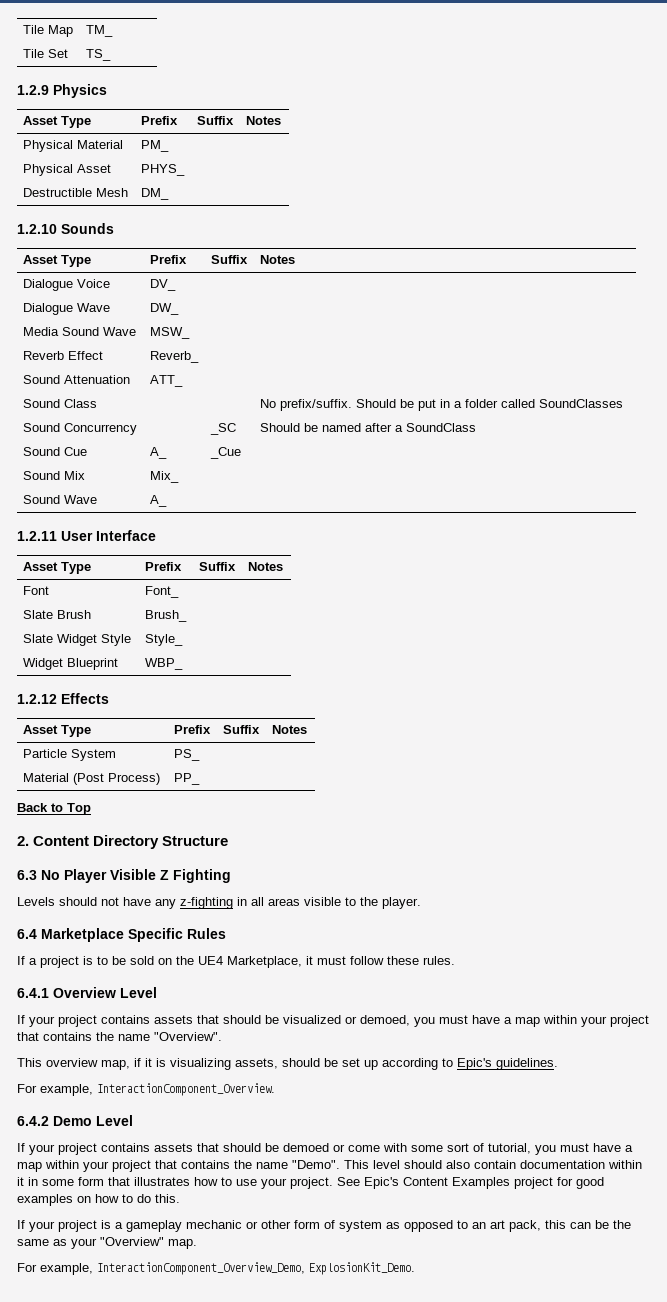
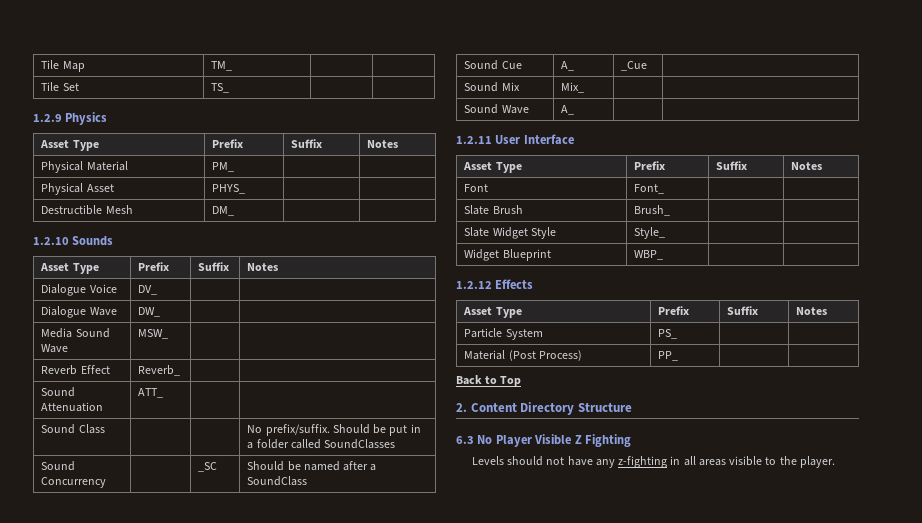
- 6.4 Marketplace Specific Rules
- If a project is to be sold on the UE4 Marketplace, it must follow these rules.
- 6.4.1 Overview Level
- If your project contains assets that should be visualized or demoed, you must have a map within your project that contains the name "Overview".
- This overview map, if it is visualizing assets, should be set up according to Epic's guidelines.
- For example, InteractionComponent_Overview.
- 6.4.2 Demo Level
- If your project contains assets that should be demoed or come with some sort of tutorial, you must have a map within your project that contains the name "Demo". This level should also contain documentation within it in some form that illustrates how to use your project. See Epic's Content Examples project for good examples on how to do this.
- If your project is a gameplay mechanic or other form of system as opposed to an art pack, this can be the same as your "Overview" map.
- For example, InteractionComponent_Overview_Demo, ExplosionKit_Demo.

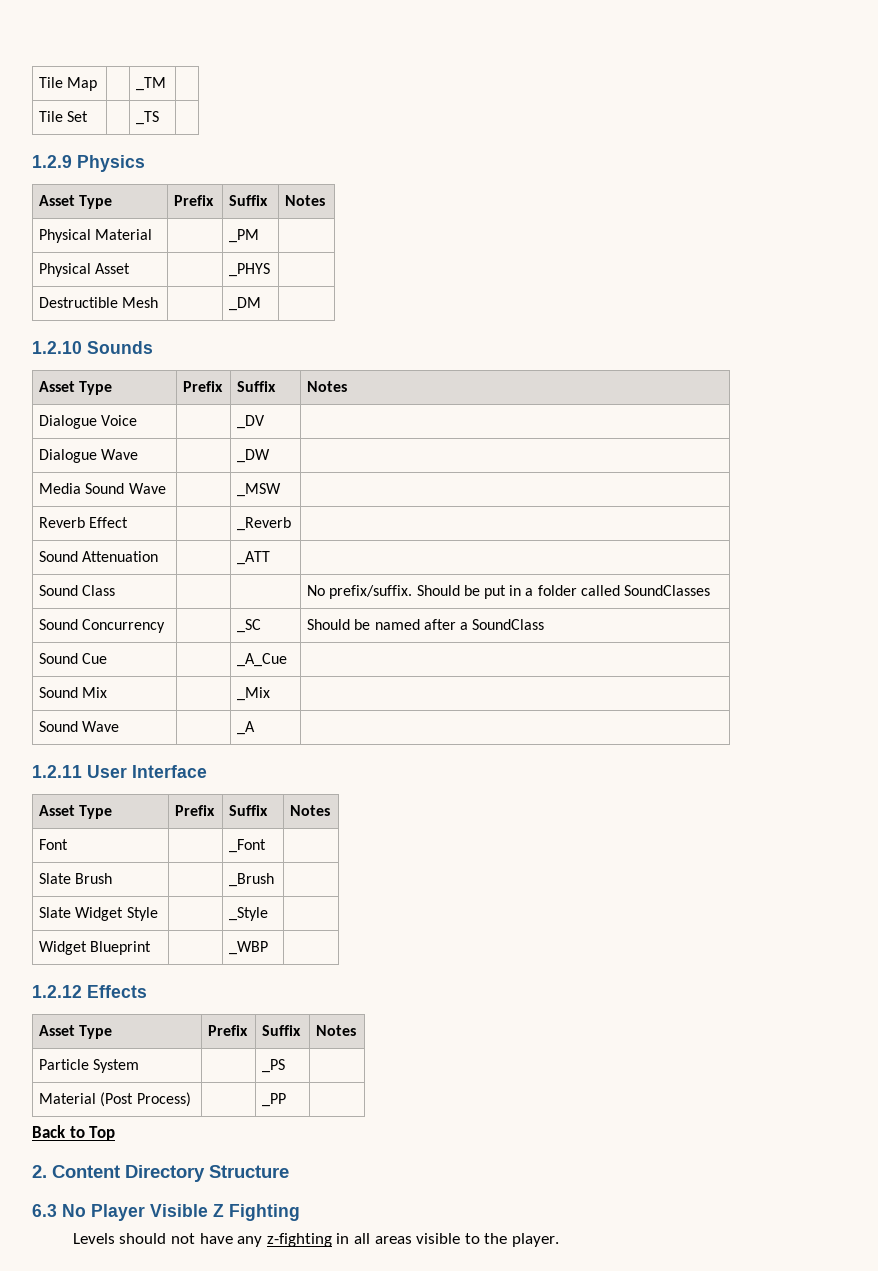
- Tile Map | TM_ | |
+ Tile Map | | _TM |
- Tile Set | TS_ | |
+ Tile Set | | _TS |
- Physical Material | PM_ | |
+ Physical Material | | _PM |
- Physical Asset | PHYS_ | |
+ Physical Asset | | _PHYS |
- Destructible Mesh | DM_ | |
+ Destructible Mesh | | _DM |
- Dialogue Voice | DV_ | |
+ Dialogue Voice | | _DV |
- Dialogue Wave | DW_ | |
+ Dialogue Wave | | _DW |
- Media Sound Wave | MSW_ | |
+ Media Sound Wave | | _MSW |
- Reverb Effect | Reverb_ | |
+ Reverb Effect | | _Reverb |
- Sound Attenuation | ATT_ | |
+ Sound Attenuation | | _ATT |
- Sound Cue | A_ | _Cue |
+ Sound Cue | | _A_Cue |
- Sound Mix | Mix_ | |
- Sound Wave | A_ | |
+ Sound Mix | | _Mix |
+ Sound Wave | | _A |
- Font | Font_ | |
+ Font | | _Font |
- Slate Brush | Brush_ | |
+ Slate Brush | | _Brush |
- Slate Widget Style | Style_ | |
+ Slate Widget Style | | _Style |
- Widget Blueprint | WBP_ | |
+ Widget Blueprint | | _WBP |
- Particle System | PS_ | |
+ Particle System | | _PS |
- Material (Post Process) | PP_ | |
+ Material (Post Process) | | _PP |

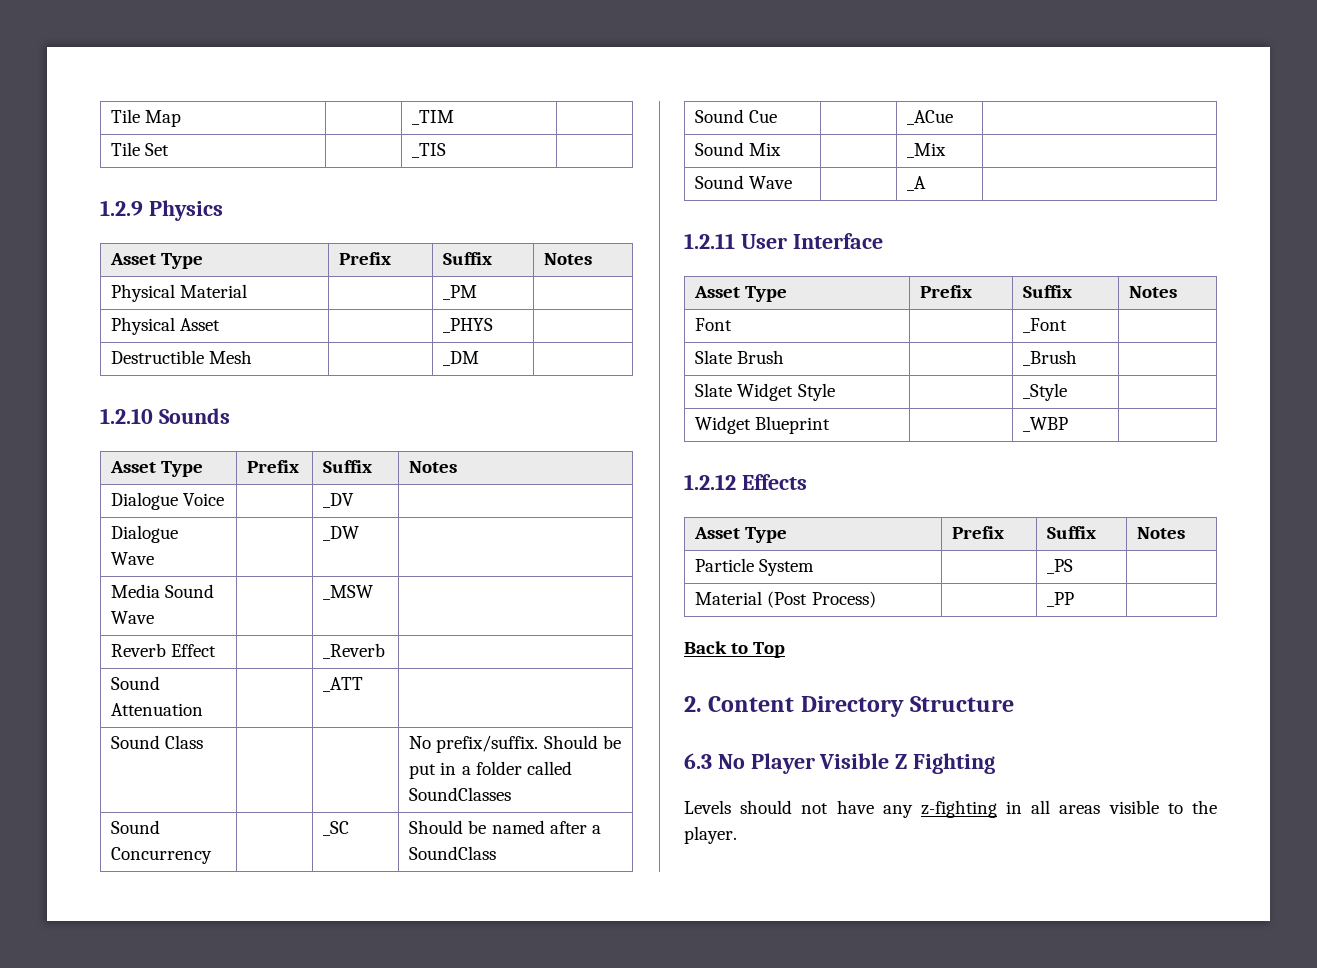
- Tile Map | | _TM |
+ Tile Map | | _TIM |
- Tile Set | | _TS |
+ Tile Set | | _TIS |
- Sound Cue | | _A_Cue |
+ Sound Cue | | _ACue |

